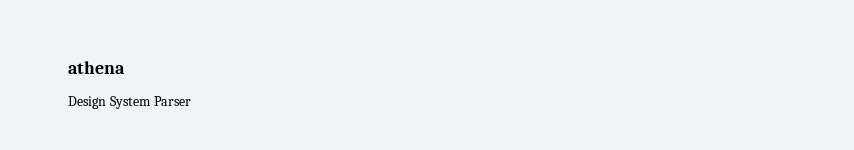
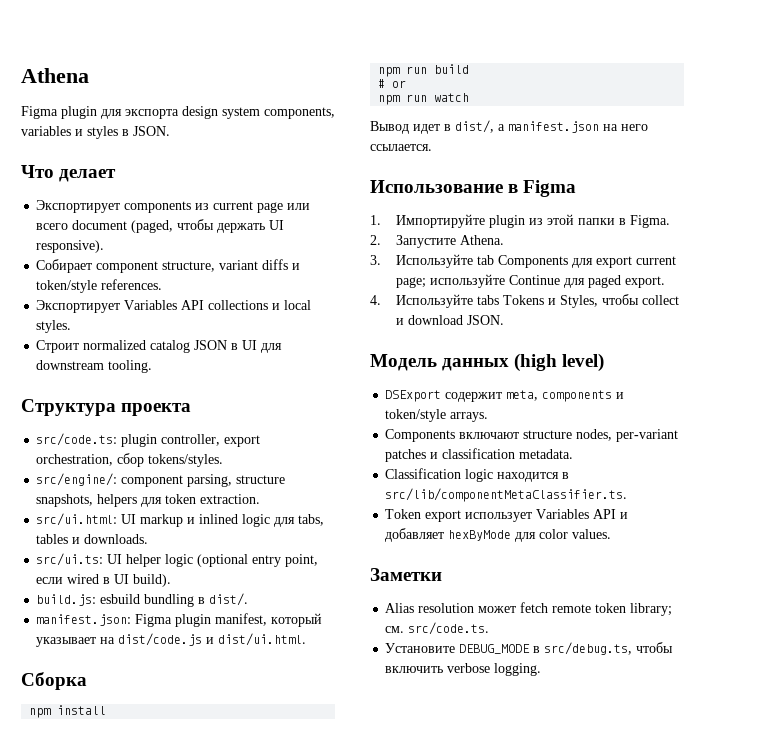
- athena
- Design System Parser
+ Athena
+ Figma plugin для экспорта design system components, variables и styles в JSON.
+ Что делает
+ Экспортирует components из current page или всего document (paged, чтобы держать UI responsive).
+ Собирает component structure, variant diffs и token/style references.
+ Экспортирует Variables API collections и local styles.
+ Строит normalized catalog JSON в UI для downstream tooling.
+ Структура проекта
+ src/code.ts: plugin controller, export orchestration, сбор tokens/styles.
+ src/engine/: component parsing, structure snapshots, helpers для token extraction.
+ src/ui.html: UI markup и inlined logic для tabs, tables и downloads.
+ src/ui.ts: UI helper logic (optional entry point, если wired в UI build).
+ build.js: esbuild bundling в dist/.
+ manifest.json: Figma plugin manifest, который указывает на dist/code.js и dist/ui.html.
+ Сборка
+ npm install
+ npm run build
+ # or
+ npm run watch
+ Вывод идет в dist/, а manifest.json на него ссылается.
+ Использование в Figma
+ 1. Импортируйте plugin из этой папки в Figma.
+ 2. Запустите Athena.
+ 3. Используйте tab Components для export current page; используйте Continue для paged export.
+ 4. Используйте tabs Tokens и Styles, чтобы collect и download JSON.
+ Модель данных (high level)
+ DSExport содержит meta, components и token/style arrays.
+ Components включают structure nodes, per-variant patches и classification metadata.
+ Classification logic находится в src/lib/componentMetaClassifier.ts.
+ Token export использует Variables API и добавляет hexByMode для color values.
+ Заметки
+ Alias resolution может fetch remote token library; см. src/code.ts.
+ Установите DEBUG_MODE в src/debug.ts, чтобы включить verbose logging.

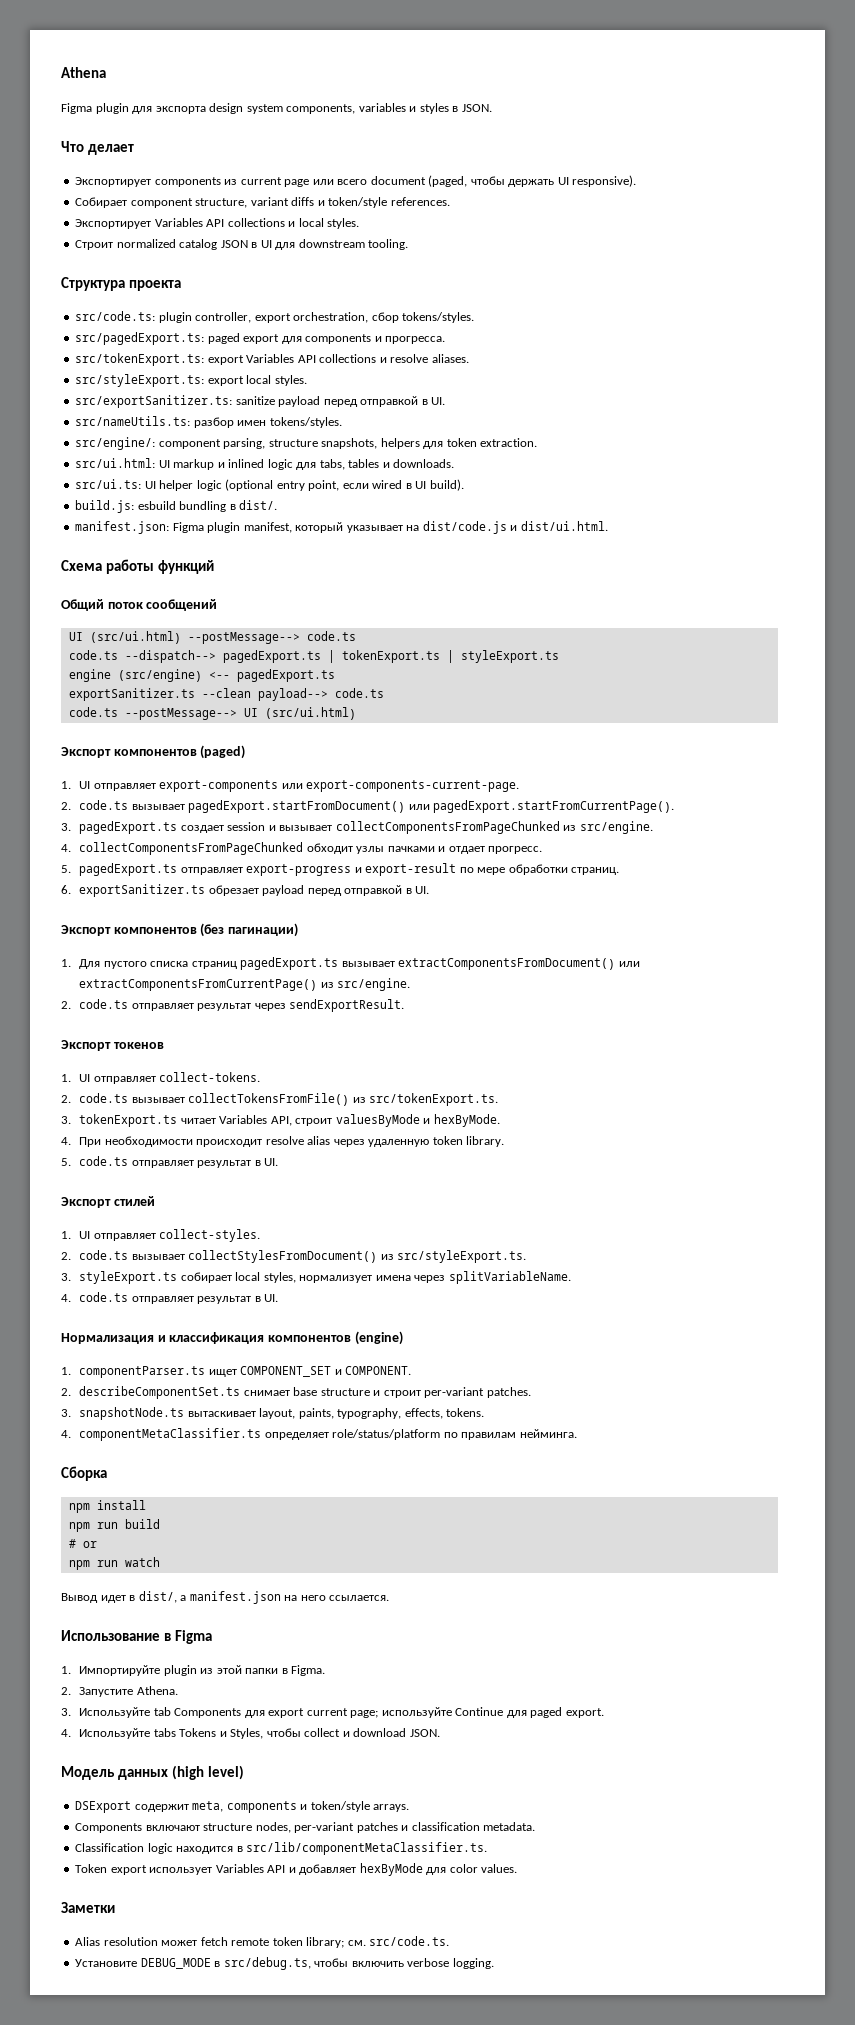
+ src/pagedExport.ts: paged export для components и прогресса.
+ src/tokenExport.ts: export Variables API collections и resolve aliases.
+ src/styleExport.ts: export local styles.
+ src/exportSanitizer.ts: sanitize payload перед отправкой в UI.
+ src/nameUtils.ts: разбор имен tokens/styles.
+ Схема работы функций
+ Общий поток сообщений
+ UI (src/ui.html) --postMessage--> code.ts
+ code.ts --dispatch--> pagedExport.ts | tokenExport.ts | styleExport.ts
+ engine (src/engine) <-- pagedExport.ts
+ exportSanitizer.ts --clean payload--> code.ts
+ code.ts --postMessage--> UI (src/ui.html)
+ Экспорт компонентов (paged)
+ 1. UI отправляет export-components или export-components-current-page.
+ 2. code.ts вызывает pagedExport.startFromDocument() или pagedExport.startFromCurrentPage().
+ 3. pagedExport.ts создает session и вызывает collectComponentsFromPageChunked из src/engine.
+ 4. collectComponentsFromPageChunked обходит узлы пачками и отдает прогресс.
+ 5. pagedExport.ts отправляет export-progress и export-result по мере обработки страниц.
+ 6. exportSanitizer.ts обрезает payload перед отправкой в UI.
+ Экспорт компонентов (без пагинации)
+ 1. Для пустого списка страниц pagedExport.ts вызывает extractComponentsFromDocument() или extractComponentsFromCurrentPage() из src/engine.
+ 2. code.ts отправляет результат через sendExportResult.
+ Экспорт токенов
+ 1. UI отправляет collect-tokens.
+ 2. code.ts вызывает collectTokensFromFile() из src/tokenExport.ts.
+ 3. tokenExport.ts читает Variables API, строит valuesByMode и hexByMode.
+ 4. При необходимости происходит resolve alias через удаленную token library.
+ 5. code.ts отправляет результат в UI.
+ Экспорт стилей
+ 1. UI отправляет collect-styles.
+ 2. code.ts вызывает collectStylesFromDocument() из src/styleExport.ts.
+ 3. styleExport.ts собирает local styles, нормализует имена через splitVariableName.
+ 4. code.ts отправляет результат в UI.
+ Нормализация и классификация компонентов (engine)
+ 1. componentParser.ts ищет COMPONENT_SET и COMPONENT.
+ 2. describeComponentSet.ts снимает base structure и строит per-variant patches.
+ 3. snapshotNode.ts вытаскивает layout, paints, typography, effects, tokens.
+ 4. componentMetaClassifier.ts определяет role/status/platform по правилам нейминга.

